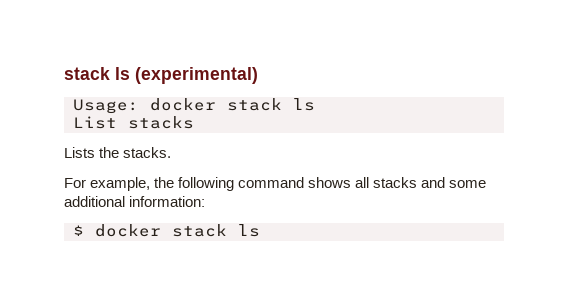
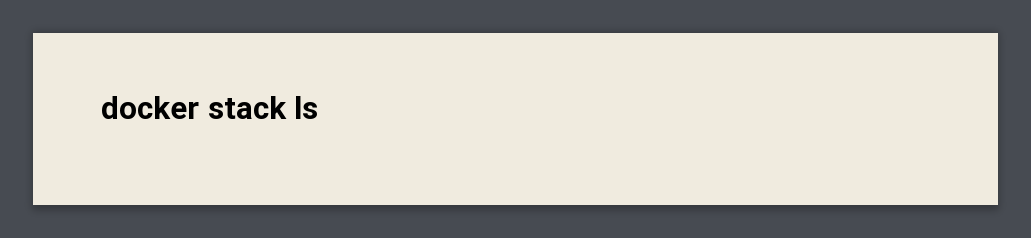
- stack ls (experimental)
- Usage: docker stack ls
- List stacks
- Lists the stacks.
- For example, the following command shows all stacks and some additional information:
- $ docker stack ls
+ docker stack ls

